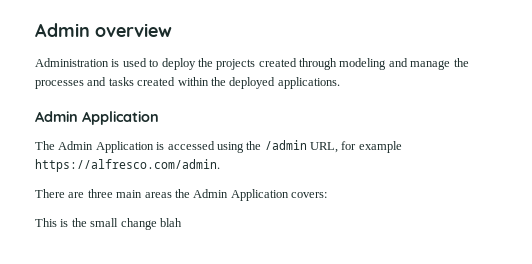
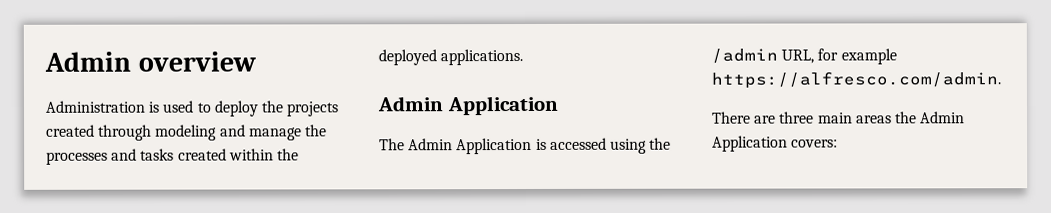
- This is the small change blah

